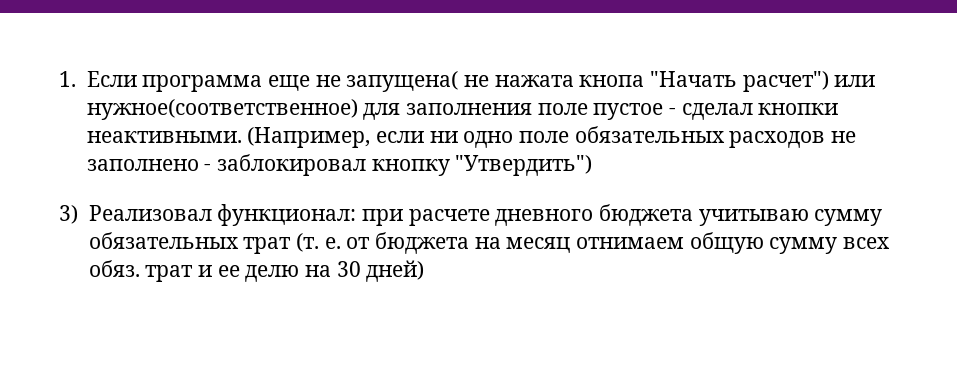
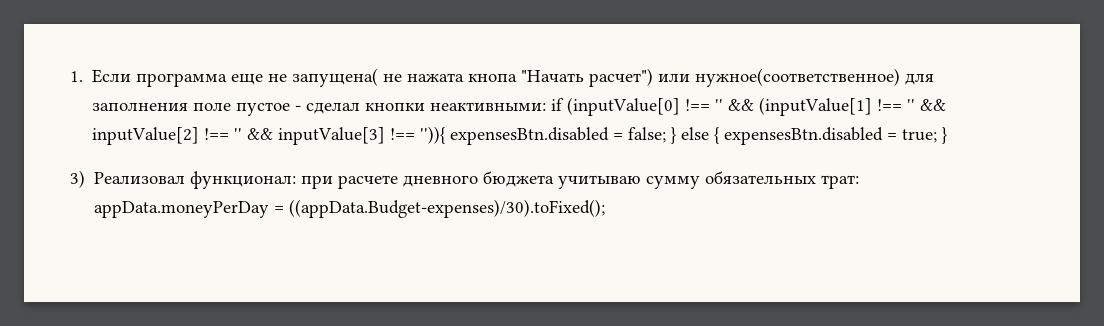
- 1. Если программа еще не запущена( не нажата кнопа "Начать расчет") или нужное(соответственное) для заполнения поле пустое - сделал кнопки неактивными. (Например, если ни одно поле обязательных расходов не заполнено - заблокировал кнопку "Утвердить")
+ 1. Если программа еще не запущена( не нажата кнопа "Начать расчет") или нужное(соответственное) для заполнения поле пустое - сделал кнопки неактивными: if (inputValue[0] !== '' && (inputValue[1] !== '' && inputValue[2] !== '' && inputValue[3] !== '')){ expensesBtn.disabled = false; } else { expensesBtn.disabled = true; }
- 3) Реализовал функционал: при расчете дневного бюджета учитываю сумму обязательных трат (т. e. от бюджета на месяц отнимаем общую сумму всех обяз. трат и ее делю на 30 дней)
+ 3) Реализовал функционал: при расчете дневного бюджета учитываю сумму обязательных трат: appData.moneyPerDay = ((appData.Budget-expenses)/30).toFixed();

